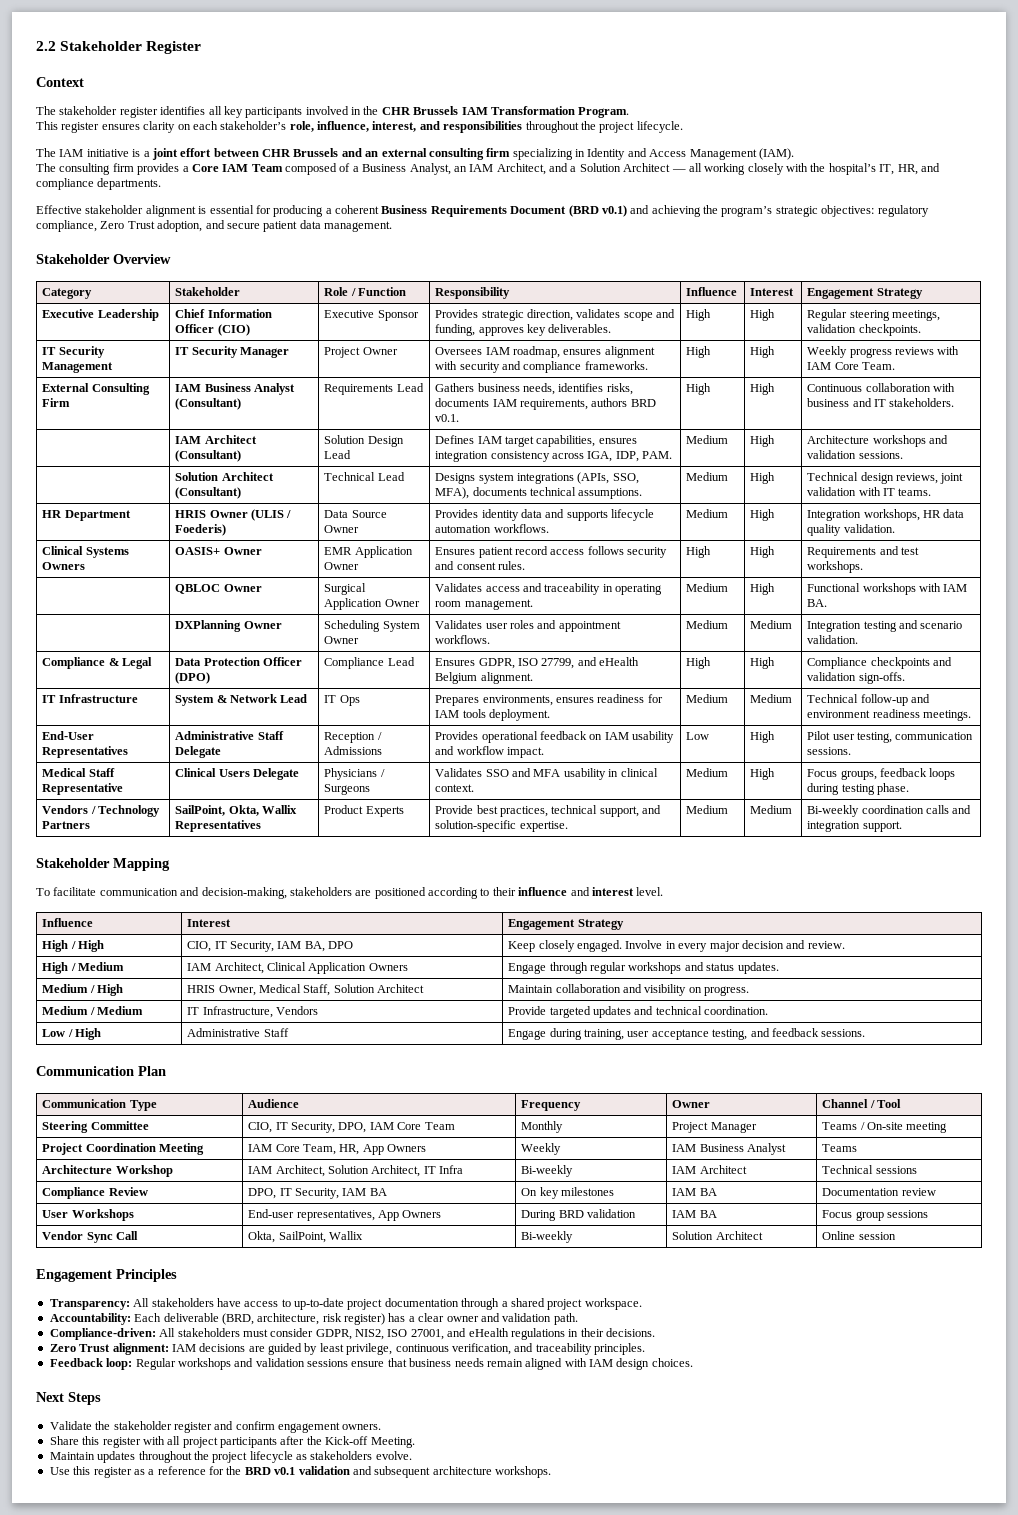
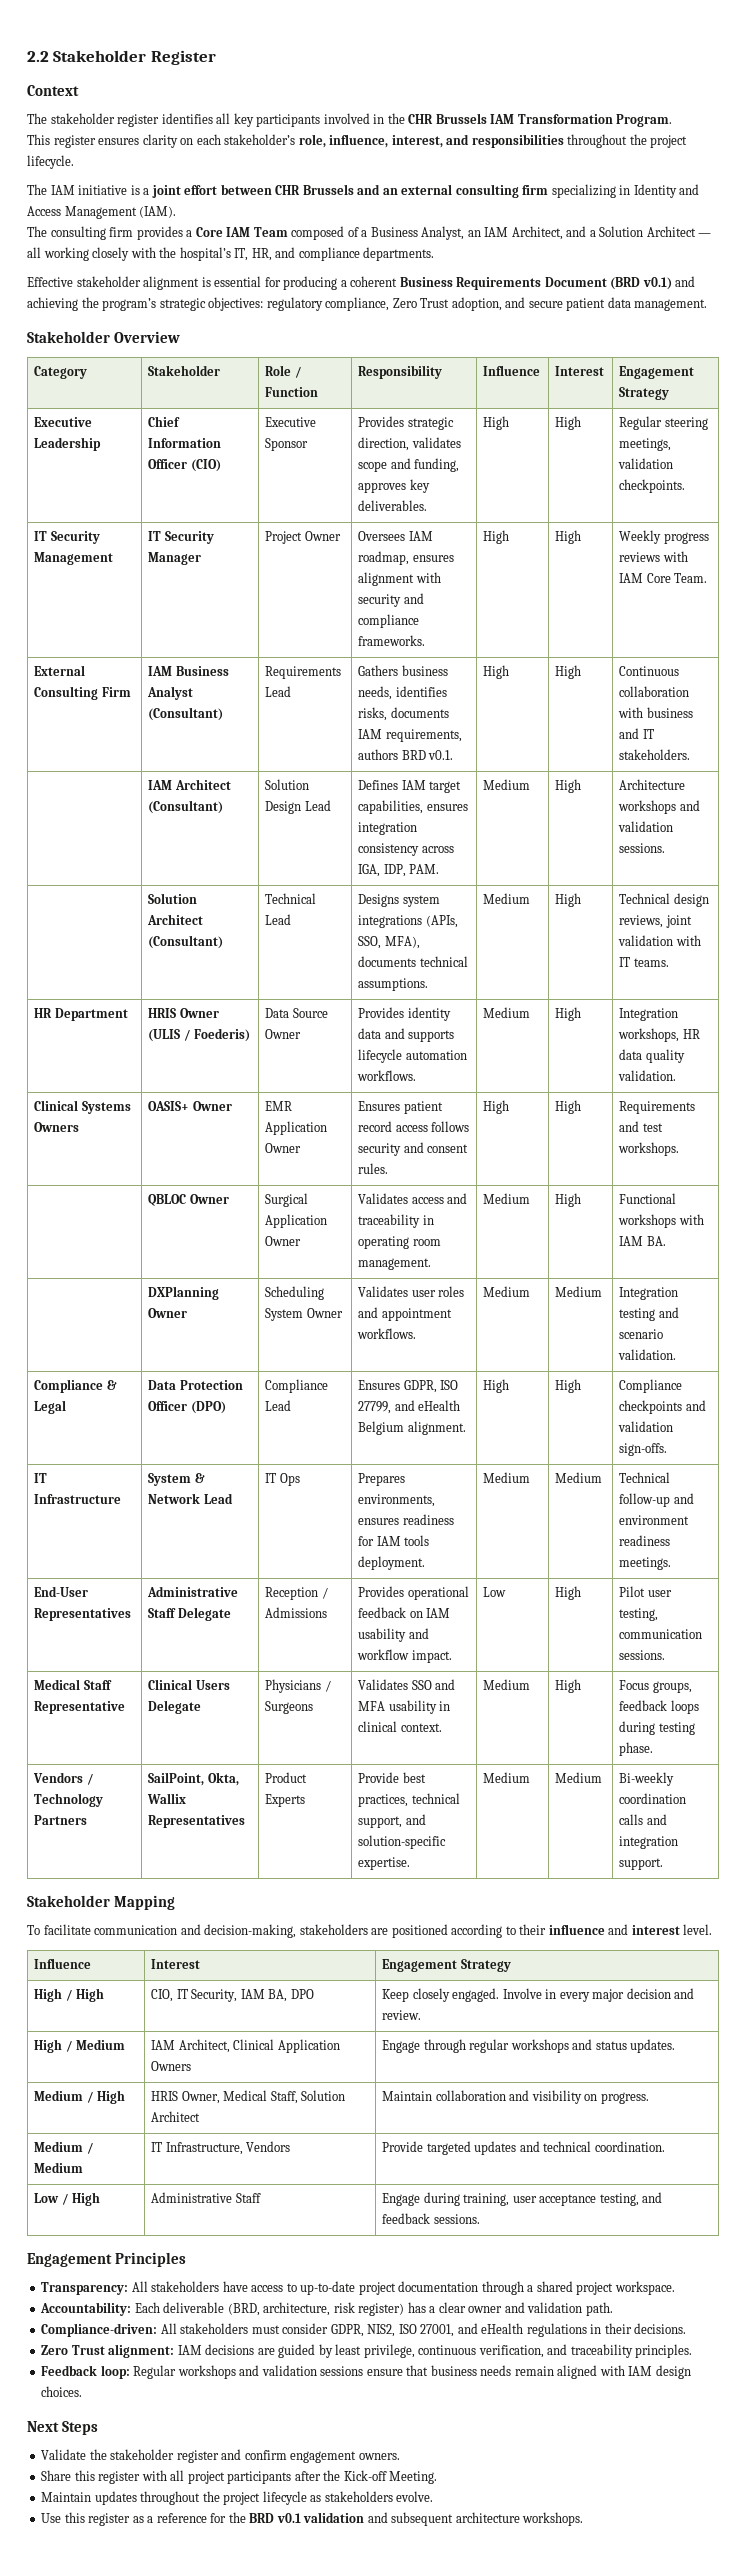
- Communication Plan
- Communication Type | Audience | Frequency | Owner | Channel / Tool
- Steering Committee | CIO, IT Security, DPO, IAM Core Team | Monthly | Project Manager | Teams / On-site meeting
- Project Coordination Meeting | IAM Core Team, HR, App Owners | Weekly | IAM Business Analyst | Teams
- Architecture Workshop | IAM Architect, Solution Architect, IT Infra | Bi-weekly | IAM Architect | Technical sessions
- Compliance Review | DPO, IT Security, IAM BA | On key milestones | IAM BA | Documentation review
- User Workshops | End-user representatives, App Owners | During BRD validation | IAM BA | Focus group sessions
- Vendor Sync Call | Okta, SailPoint, Wallix | Bi-weekly | Solution Architect | Online session

